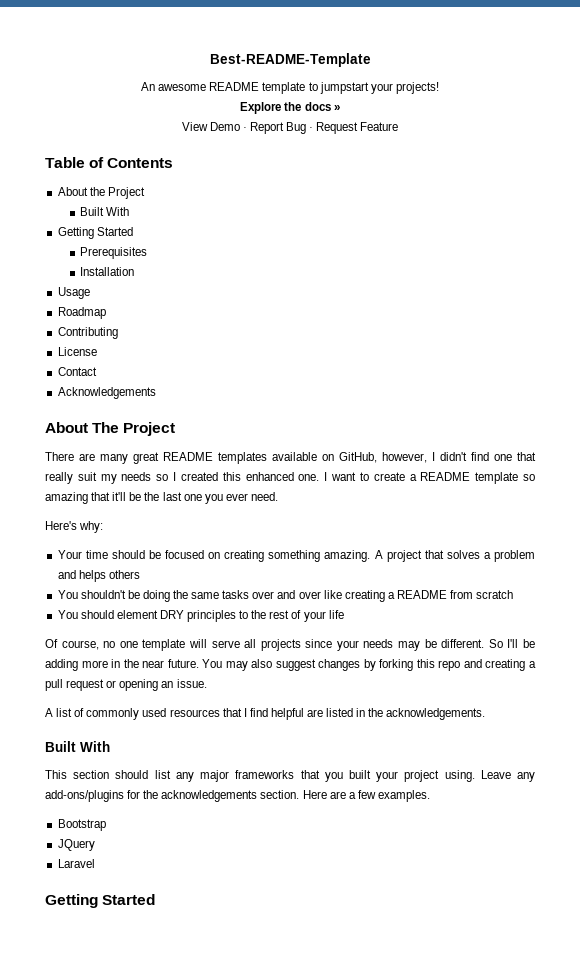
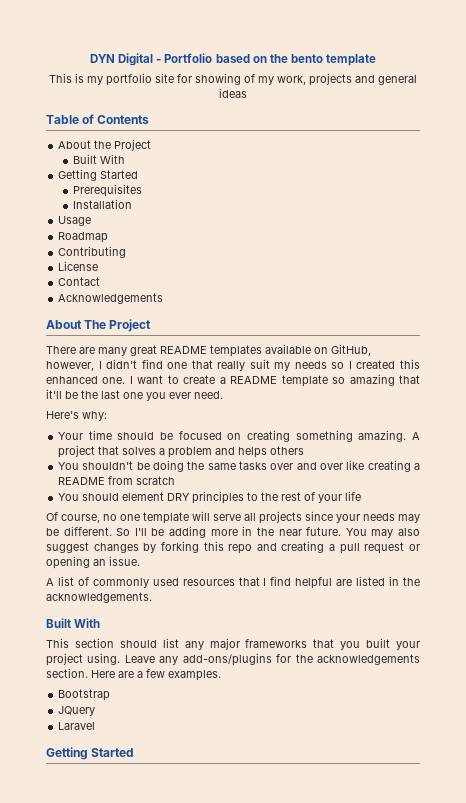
- Best-README-Template
- An awesome README template to jumpstart your projects!
- Explore the docs »
- View Demo · Report Bug · Request Feature
+ DYN Digital - Portfolio based on the bento template
+ This is my portfolio site for showing of my work, projects and general ideas

